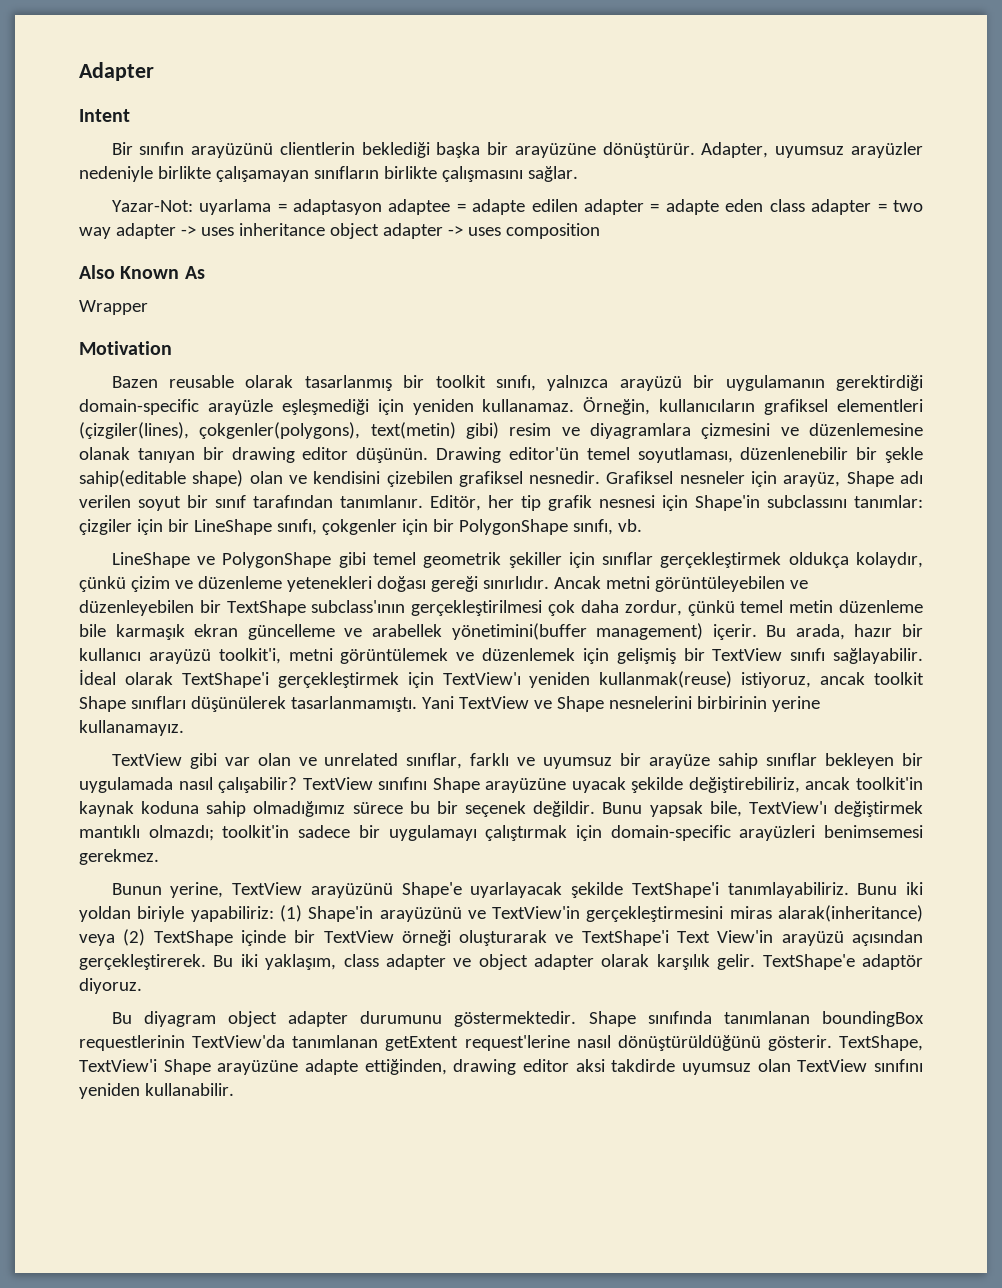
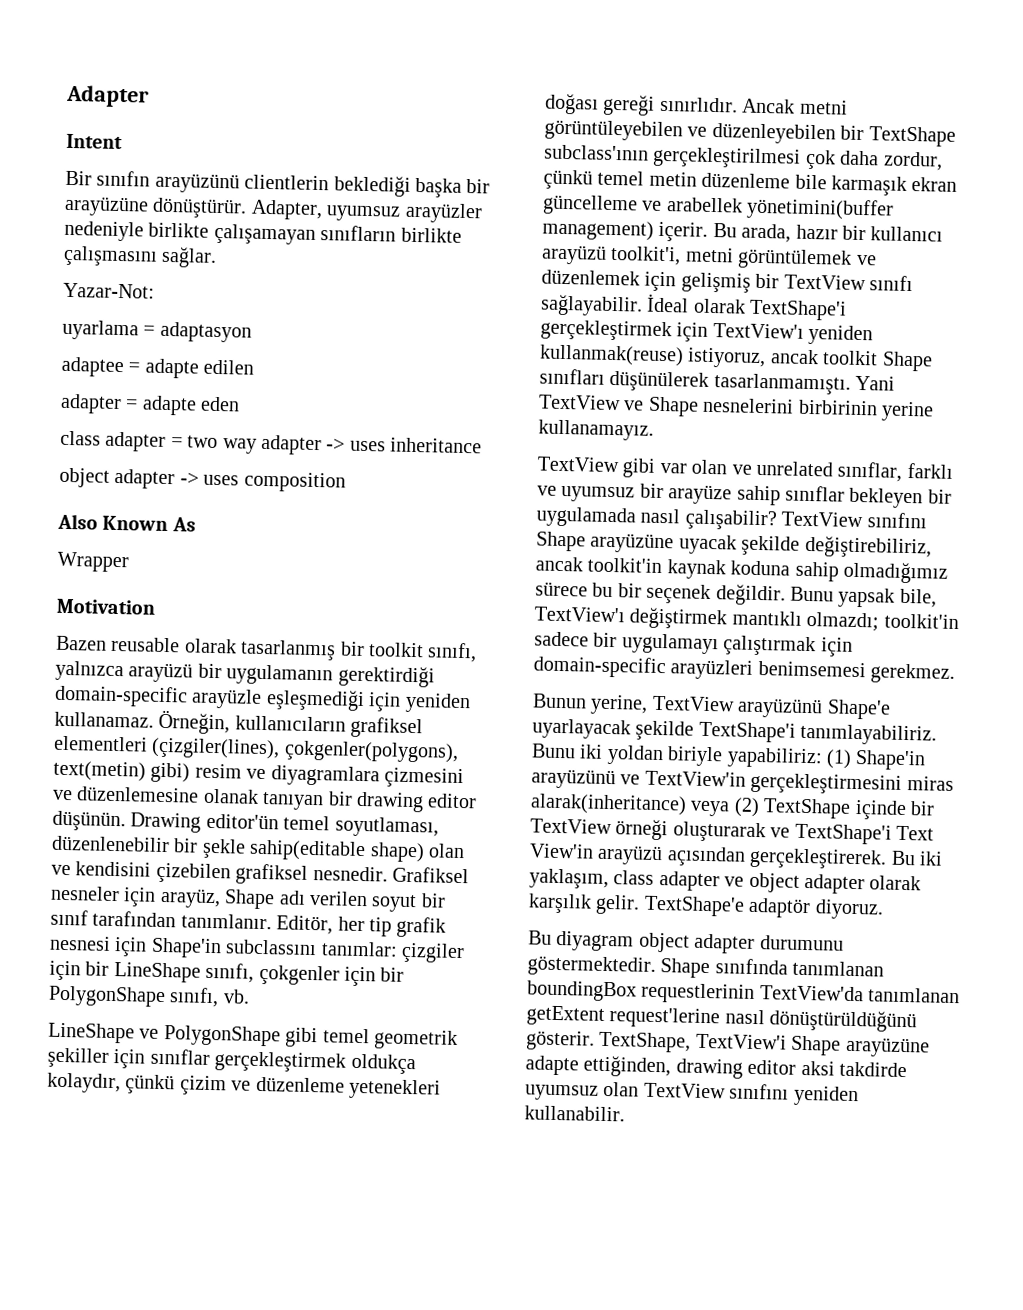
- Yazar-Not: uyarlama = adaptasyon adaptee = adapte edilen adapter = adapte eden class adapter = two way adapter -> uses inheritance object adapter -> uses composition
+ Yazar-Not:
+ uyarlama = adaptasyon
+ adaptee = adapte edilen
+ adapter = adapte eden
+ class adapter = two way adapter -> uses inheritance
+ object adapter -> uses composition

